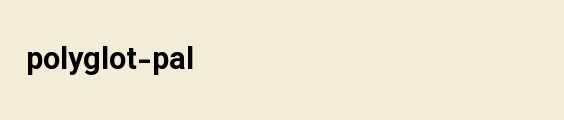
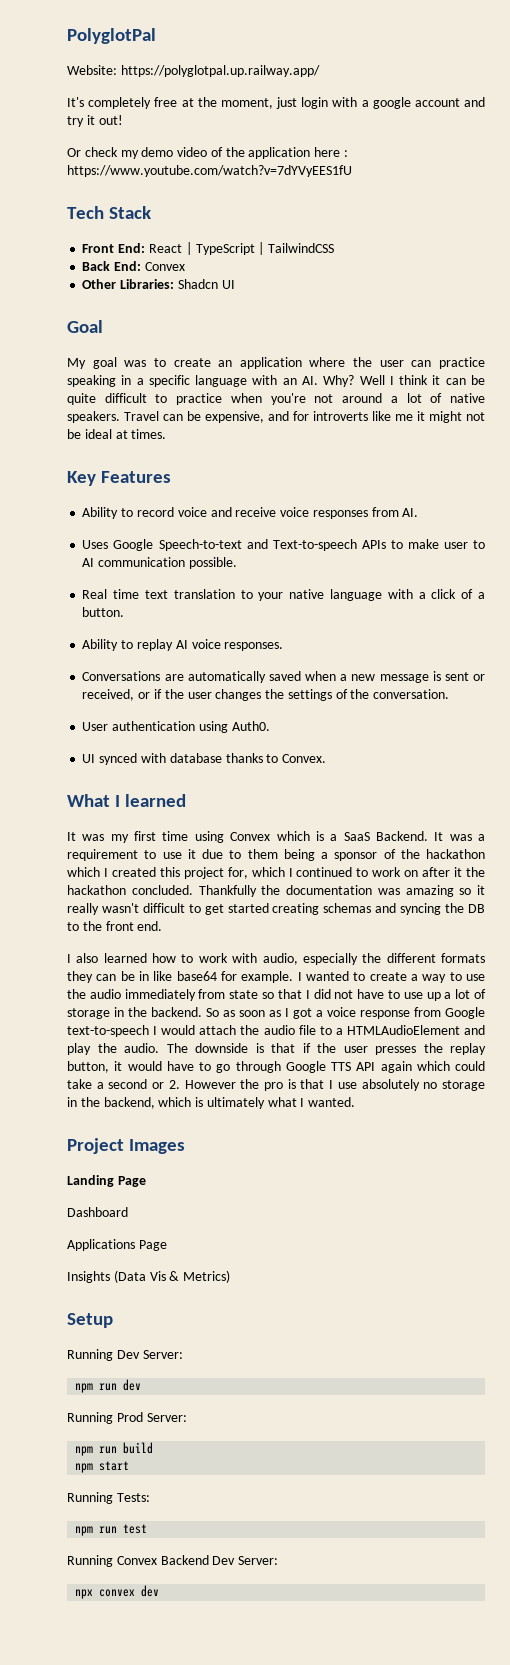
- polyglot-pal
+ PolyglotPal
+ Website: https://polyglotpal.up.railway.app/
+ It's completely free at the moment, just login with a google account and try it out!
+ Or check my demo video of the application here : https://www.youtube.com/watch?v=7dYVyEES1fU
+ Tech Stack
+ Front End: React | TypeScript | TailwindCSS
+ Back End: Convex
+ Other Libraries: Shadcn UI
+ Goal
+ My goal was to create an application where the user can practice speaking in a specific language with an AI. Why? Well I think it can be quite difficult to practice when you're not around a lot of native speakers. Travel can be expensive, and for introverts like me it might not be ideal at times.
+ Key Features
+ Ability to record voice and receive voice responses from AI.
+ Uses Google Speech-to-text and Text-to-speech APIs to make user to AI communication possible.
+ Real time text translation to your native language with a click of a button.
+ Ability to replay AI voice responses.
+ Conversations are automatically saved when a new message is sent or received, or if the user changes the settings of the conversation.
+ User authentication using Auth0.
+ UI synced with database thanks to Convex.
+ What I learned
+ It was my first time using Convex which is a SaaS Backend. It was a requirement to use it due to them being a sponsor of the hackathon which I created this project for, which I continued to work on after it the hackathon concluded. Thankfully the documentation was amazing so it really wasn't difficult to get started creating schemas and syncing the DB to the front end.
+ I also learned how to work with audio, especially the different formats they can be in like base64 for example. I wanted to create a way to use the audio immediately from state so that I did not have to use up a lot of storage in the backend. So as soon as I got a voice response from Google text-to-speech I would attach the audio file to a HTMLAudioElement and play the audio. The downside is that if the user presses the replay button, it would have to go through Google TTS API again which could take a second or 2. However the pro is that I use absolutely no storage in the backend, which is ultimately what I wanted.
+ Project Images
+ Landing Page
+ Dashboard
+ Applications Page
+ Insights (Data Vis & Metrics)
+ Setup
+ Running Dev Server:
+ npm run dev
+ Running Prod Server:
+ npm run build
+ npm start
+ Running Tests:
+ npm run test
+ Running Convex Backend Dev Server:
+ npx convex dev

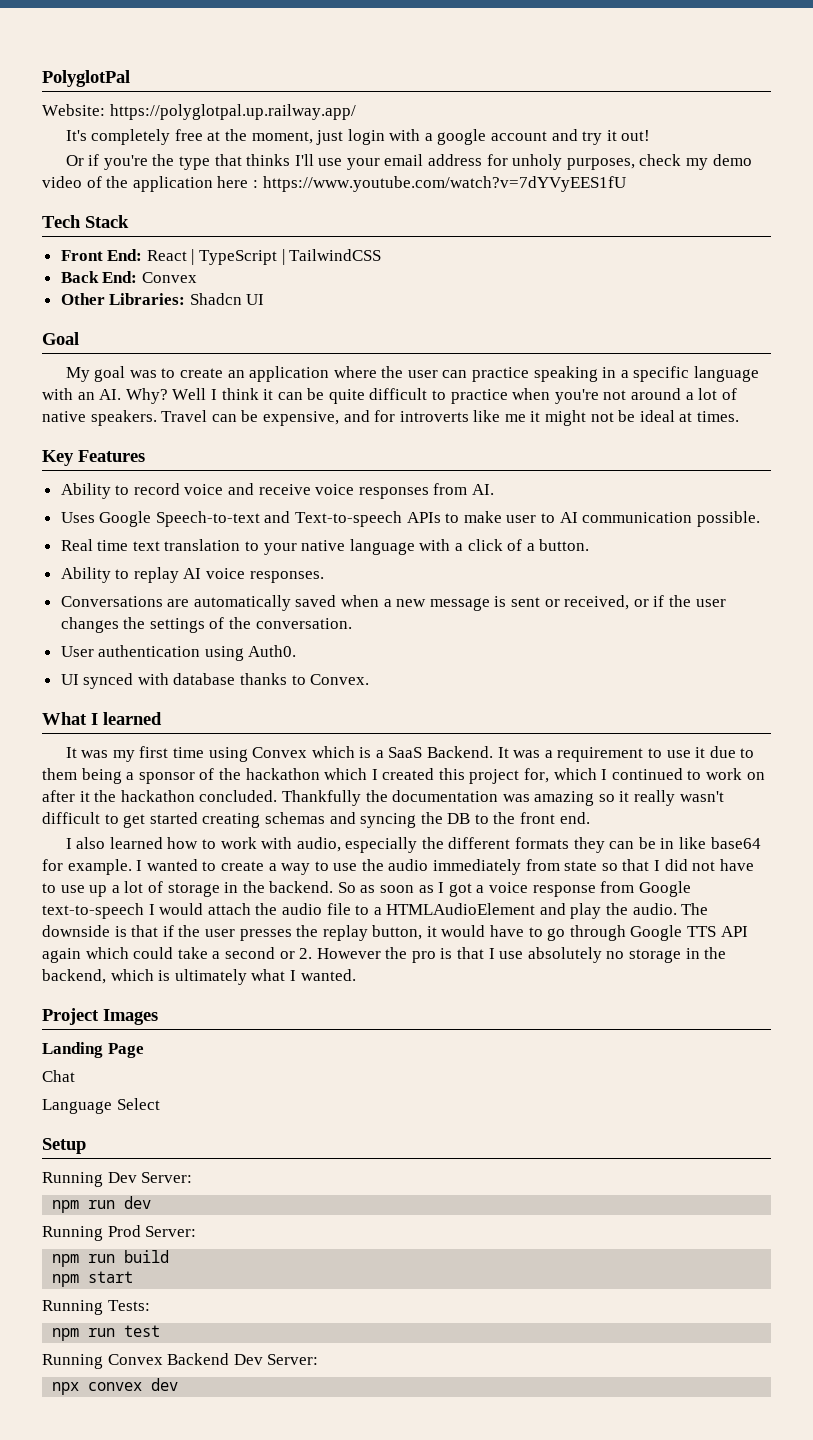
- Or check my demo video of the application here : https://www.youtube.com/watch?v=7dYVyEES1fU
+ Or if you're the type that thinks I'll use your email address for unholy purposes, check my demo video of the application here : https://www.youtube.com/watch?v=7dYVyEES1fU
- Dashboard
- Applications Page
- Insights (Data Vis & Metrics)
+ Chat
+ Language Select

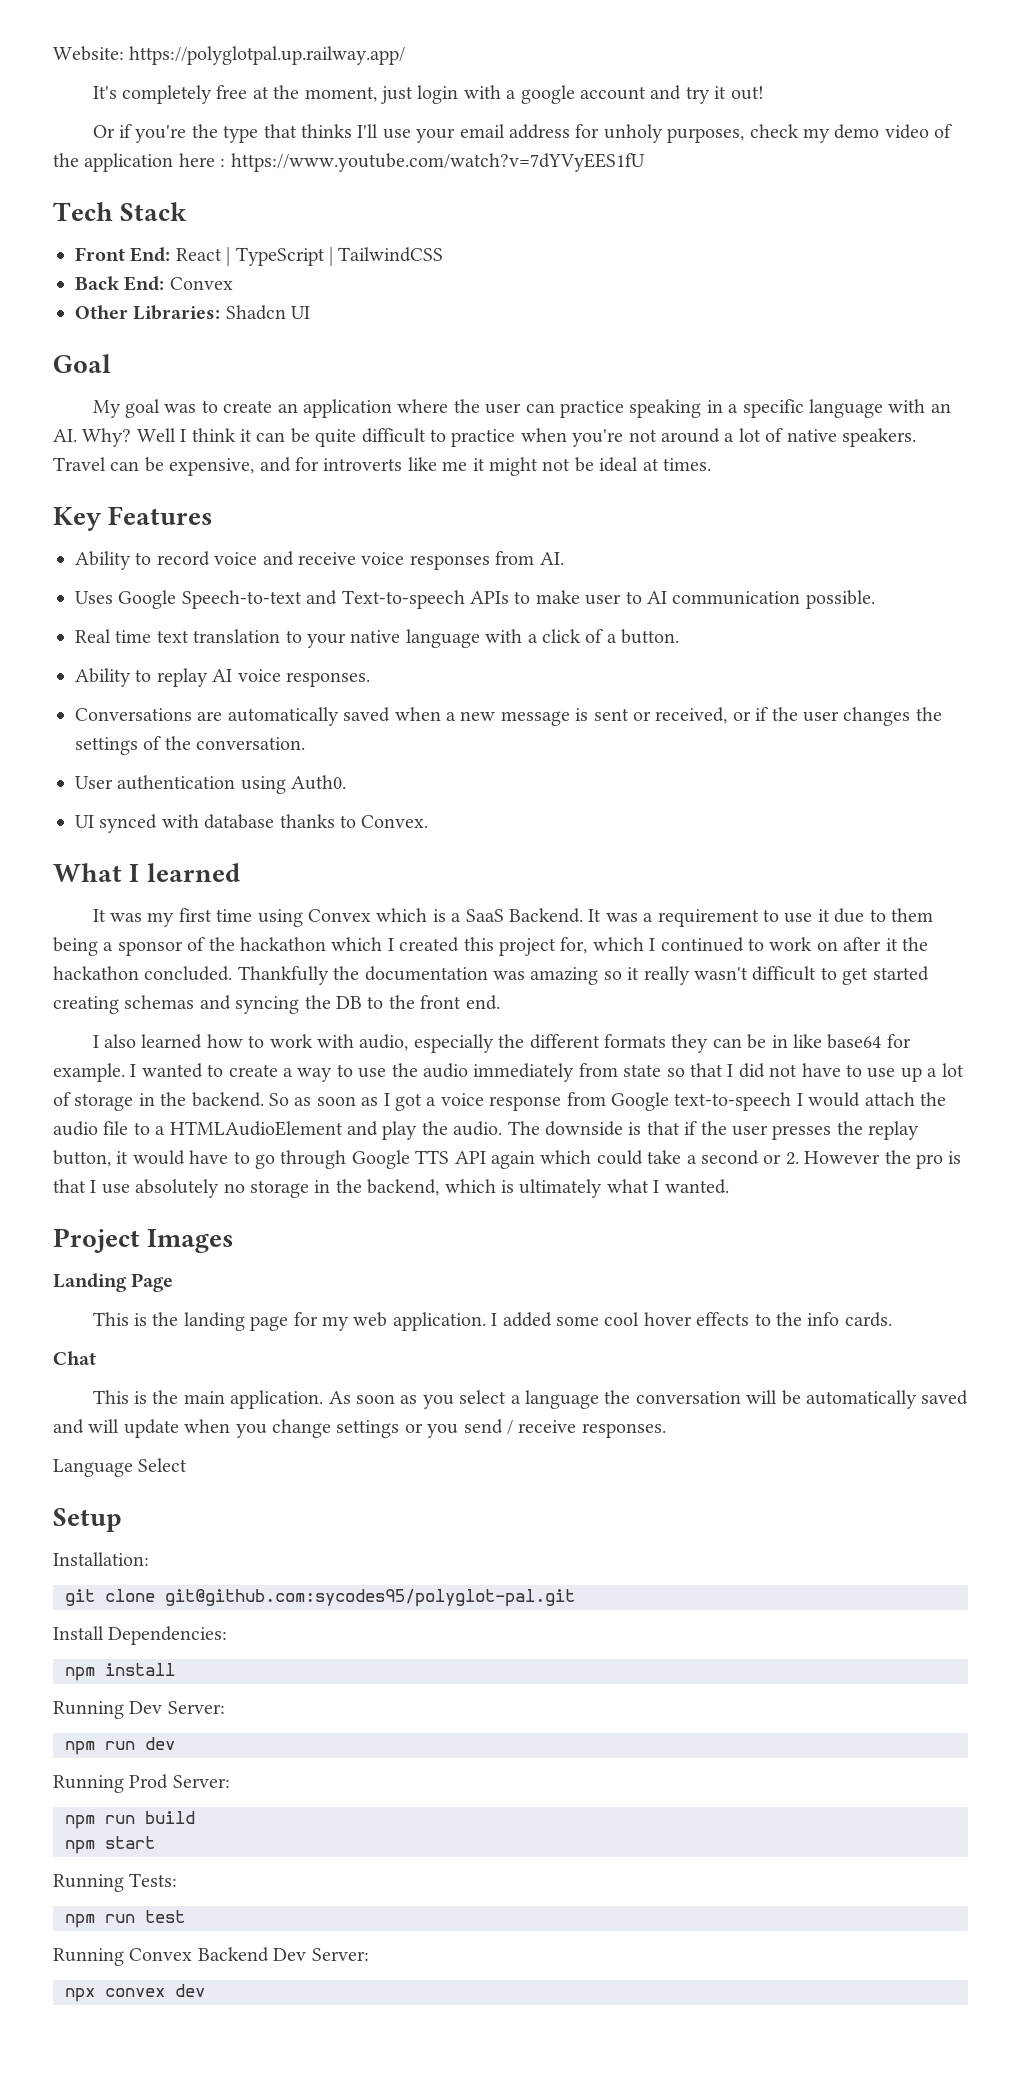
- PolyglotPal
+ This is the landing page for my web application. I added some cool hover effects to the info cards.
  Chat
+ This is the main application. As soon as you select a language the conversation will be automatically saved and will update when you change settings or you send / receive responses.
  Language Select
  Setup
+ Installation:
+ git clone git@github.com:sycodes95/polyglot-pal.git
+ Install Dependencies:
+ npm install

